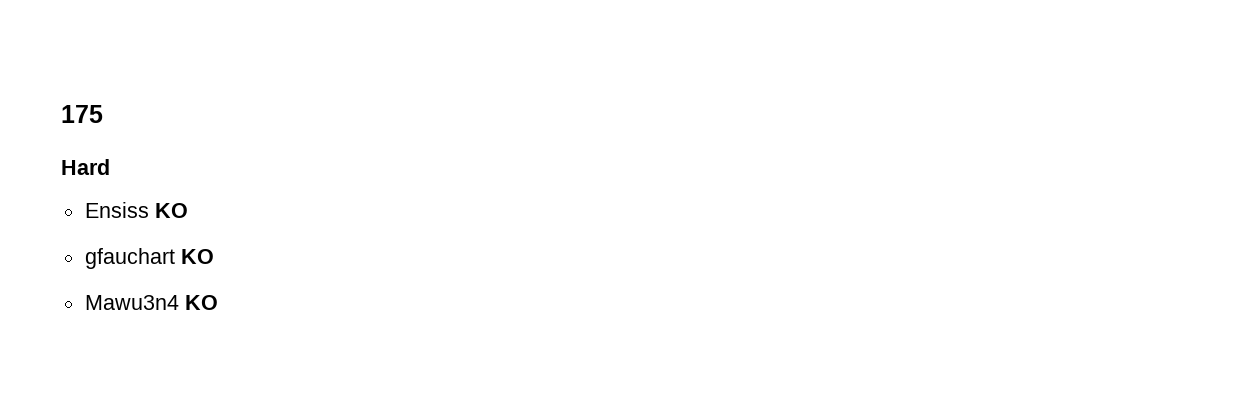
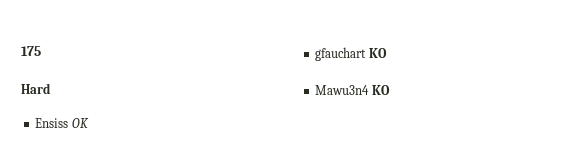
- Ensiss KO
+ Ensiss OK

